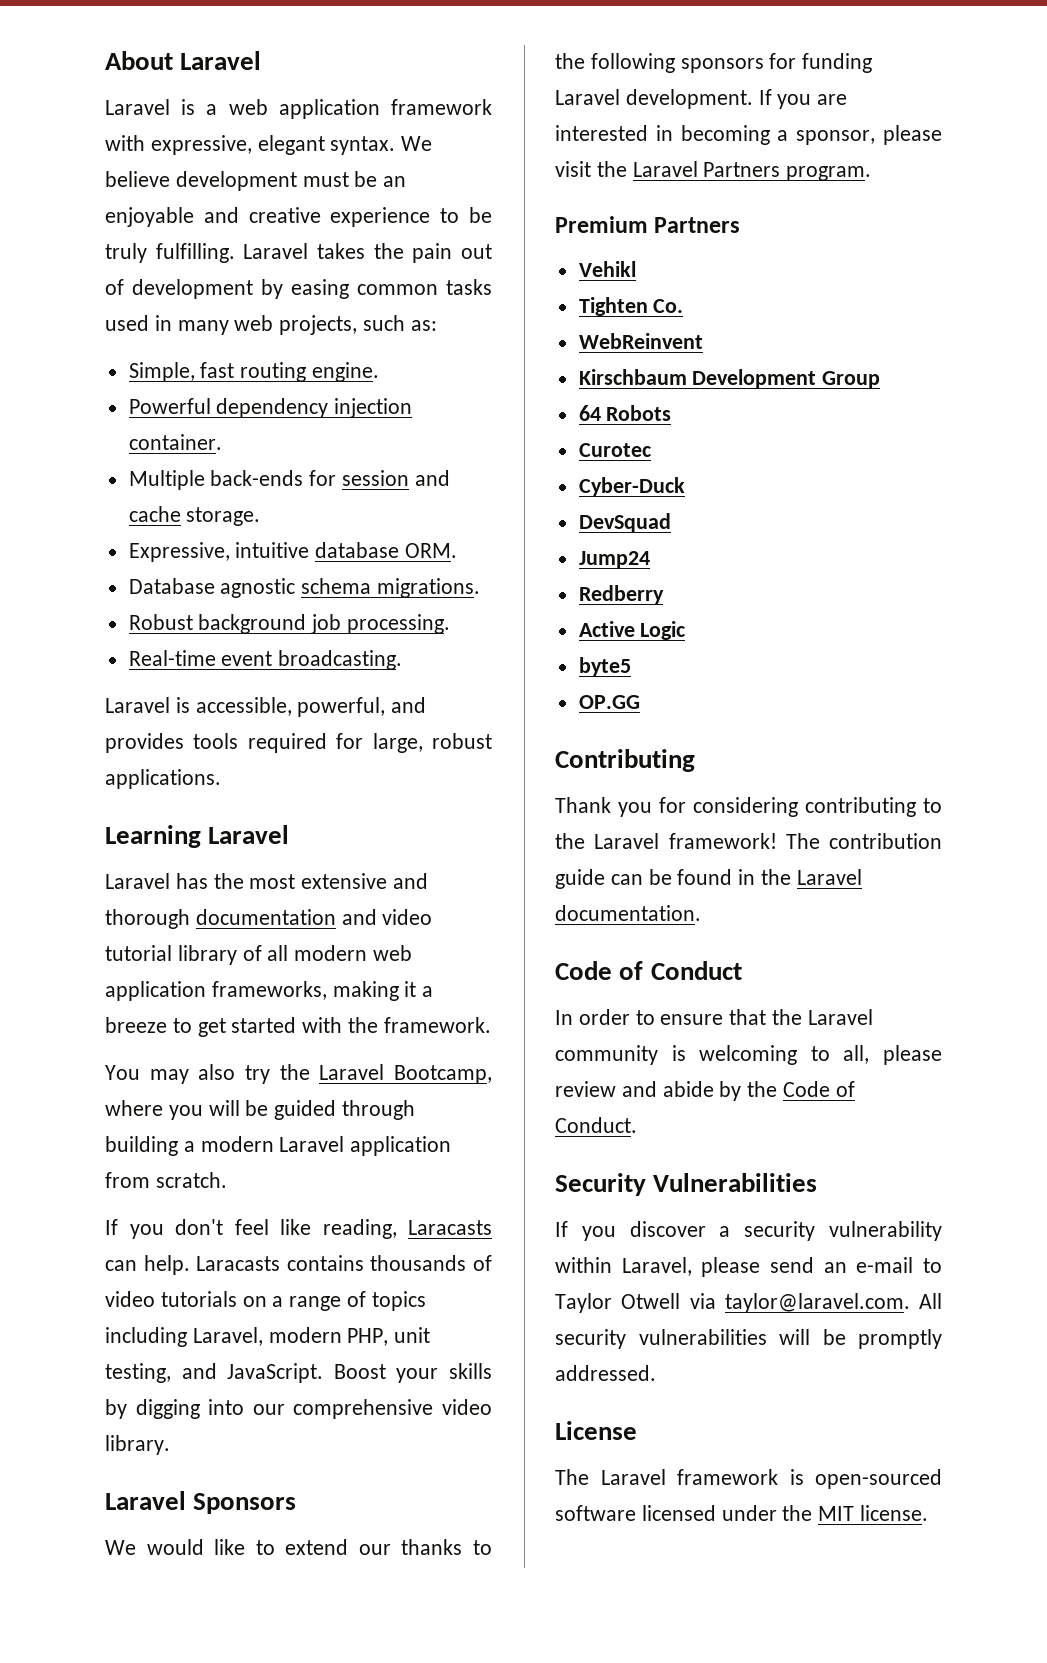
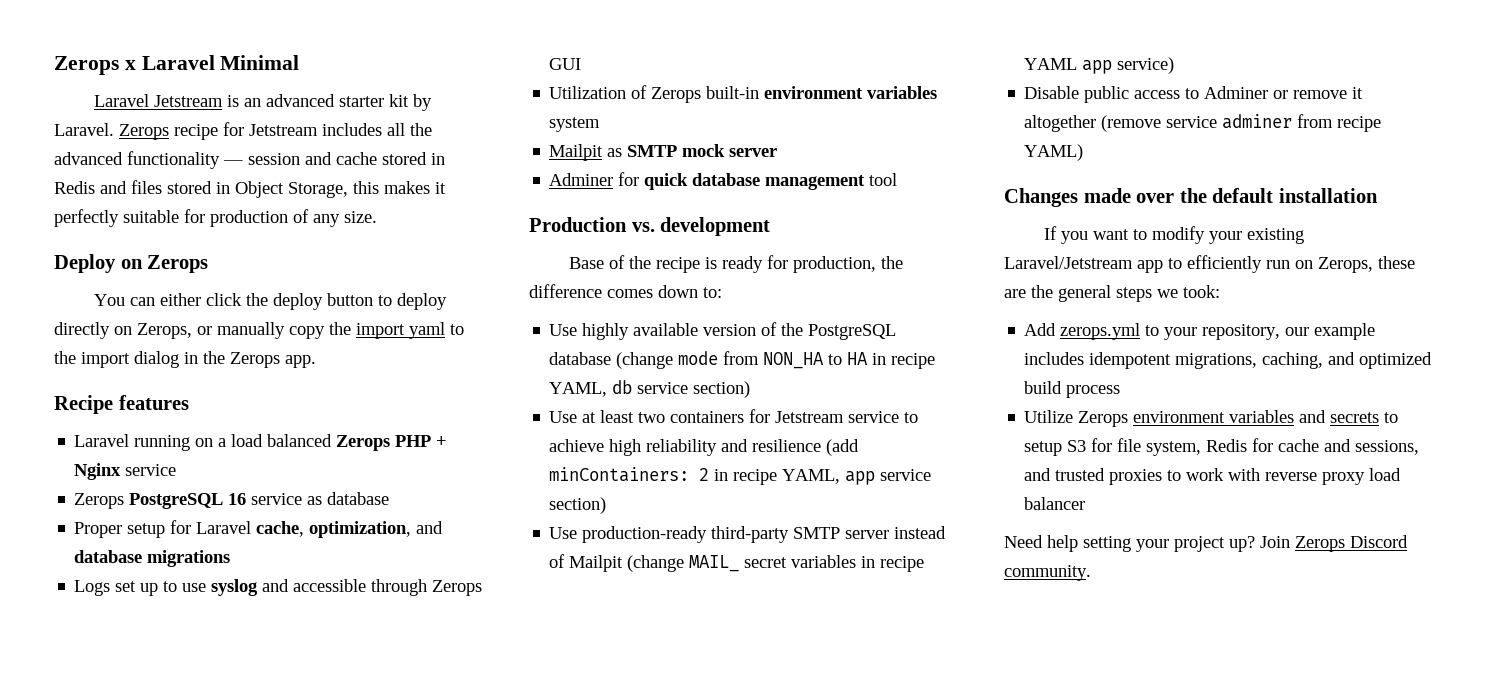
- About Laravel
- Laravel is a web application framework with expressive, elegant syntax. We believe development must be an enjoyable and creative experience to be truly fulfilling. Laravel takes the pain out of development by easing common tasks used in many web projects, such as:
- Simple, fast routing engine.
- Powerful dependency injection container.
- Multiple back-ends for session and cache storage.
- Expressive, intuitive database ORM.
- Database agnostic schema migrations.
- Robust background job processing.
- Real-time event broadcasting.
- Laravel is accessible, powerful, and provides tools required for large, robust applications.
- Learning Laravel
- Laravel has the most extensive and thorough documentation and video tutorial library of all modern web application frameworks, making it a breeze to get started with the framework.
- You may also try the Laravel Bootcamp, where you will be guided through building a modern Laravel application from scratch.
- If you don't feel like reading, Laracasts can help. Laracasts contains thousands of video tutorials on a range of topics including Laravel, modern PHP, unit testing, and JavaScript. Boost your skills by digging into our comprehensive video library.
- Laravel Sponsors
- We would like to extend our thanks to the following sponsors for funding Laravel development. If you are interested in becoming a sponsor, please visit the Laravel Partners program.
- Premium Partners
- Vehikl
- Tighten Co.
- WebReinvent
- Kirschbaum Development Group
- 64 Robots
- Curotec
- Cyber-Duck
- DevSquad
- Jump24
- Redberry
- Active Logic
- byte5
- OP.GG
- Contributing
- Thank you for considering contributing to the Laravel framework! The contribution guide can be found in the Laravel documentation.
- Code of Conduct
- In order to ensure that the Laravel community is welcoming to all, please review and abide by the Code of Conduct.
- Security Vulnerabilities
- If you discover a security vulnerability within Laravel, please send an e-mail to Taylor Otwell via taylor@laravel.com. All security vulnerabilities will be promptly addressed.
- License
- The Laravel framework is open-sourced software licensed under the MIT license.
+ Zerops x Laravel Minimal
+ Laravel Jetstream is an advanced starter kit by Laravel. Zerops recipe for Jetstream includes all the advanced functionality — session and cache stored in Redis and files stored in Object Storage, this makes it perfectly suitable for production of any size.
+ Deploy on Zerops
+ You can either click the deploy button to deploy directly on Zerops, or manually copy the import yaml to the import dialog in the Zerops app.
+ Recipe features
+ Laravel running on a load balanced Zerops PHP + Nginx service
+ Zerops PostgreSQL 16 service as database
+ Proper setup for Laravel cache, optimization, and database migrations
+ Logs set up to use syslog and accessible through Zerops GUI
+ Utilization of Zerops built-in environment variables system
+ Mailpit as SMTP mock server
+ Adminer for quick database management tool
+ Production vs. development
+ Base of the recipe is ready for production, the difference comes down to:
+ Use highly available version of the PostgreSQL database (change mode from NON_HA to HA in recipe YAML, db service section)
+ Use at least two containers for Jetstream service to achieve high reliability and resilience (add minContainers: 2 in recipe YAML, app service section)
+ Use production-ready third-party SMTP server instead of Mailpit (change MAIL_ secret variables in recipe YAML app service)
+ Disable public access to Adminer or remove it altogether (remove service adminer from recipe YAML)
+ Changes made over the default installation
+ If you want to modify your existing Laravel/Jetstream app to efficiently run on Zerops, these are the general steps we took:
+ Add zerops.yml to your repository, our example includes idempotent migrations, caching, and optimized build process
+ Utilize Zerops environment variables and secrets to setup S3 for file system, Redis for cache and sessions, and trusted proxies to work with reverse proxy load balancer
+ Need help setting your project up? Join Zerops Discord community.

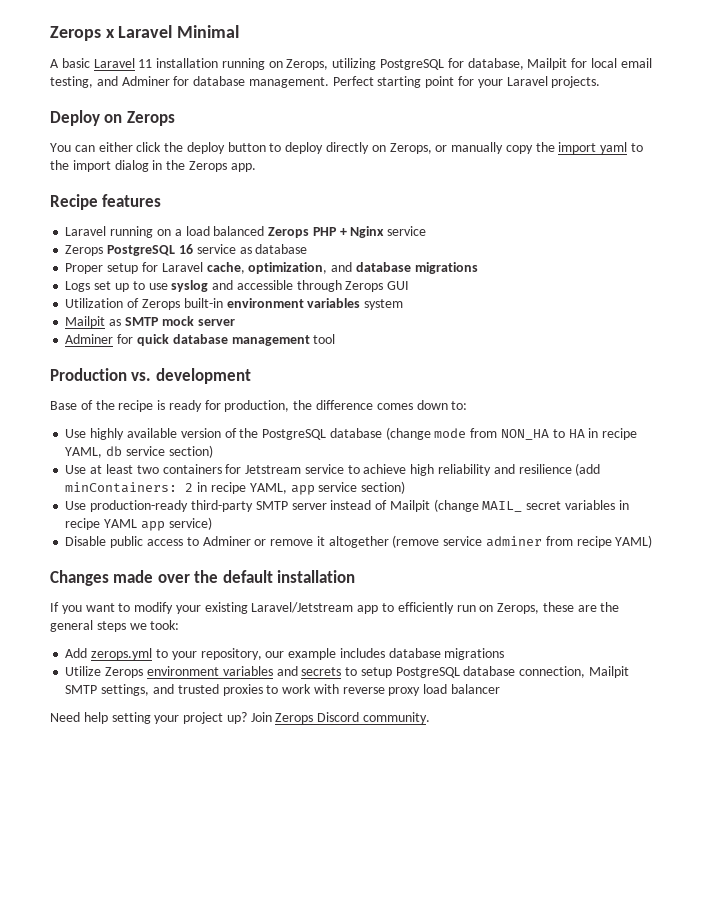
- Laravel Jetstream is an advanced starter kit by Laravel. Zerops recipe for Jetstream includes all the advanced functionality — session and cache stored in Redis and files stored in Object Storage, this makes it perfectly suitable for production of any size.
+ A basic Laravel 11 installation running on Zerops, utilizing PostgreSQL for database, Mailpit for local email testing, and Adminer for database management. Perfect starting point for your Laravel projects.
- Add zerops.yml to your repository, our example includes idempotent migrations, caching, and optimized build process
+ Add zerops.yml to your repository, our example includes database migrations
- Utilize Zerops environment variables and secrets to setup S3 for file system, Redis for cache and sessions, and trusted proxies to work with reverse proxy load balancer
+ Utilize Zerops environment variables and secrets to setup PostgreSQL database connection, Mailpit SMTP settings, and trusted proxies to work with reverse proxy load balancer

